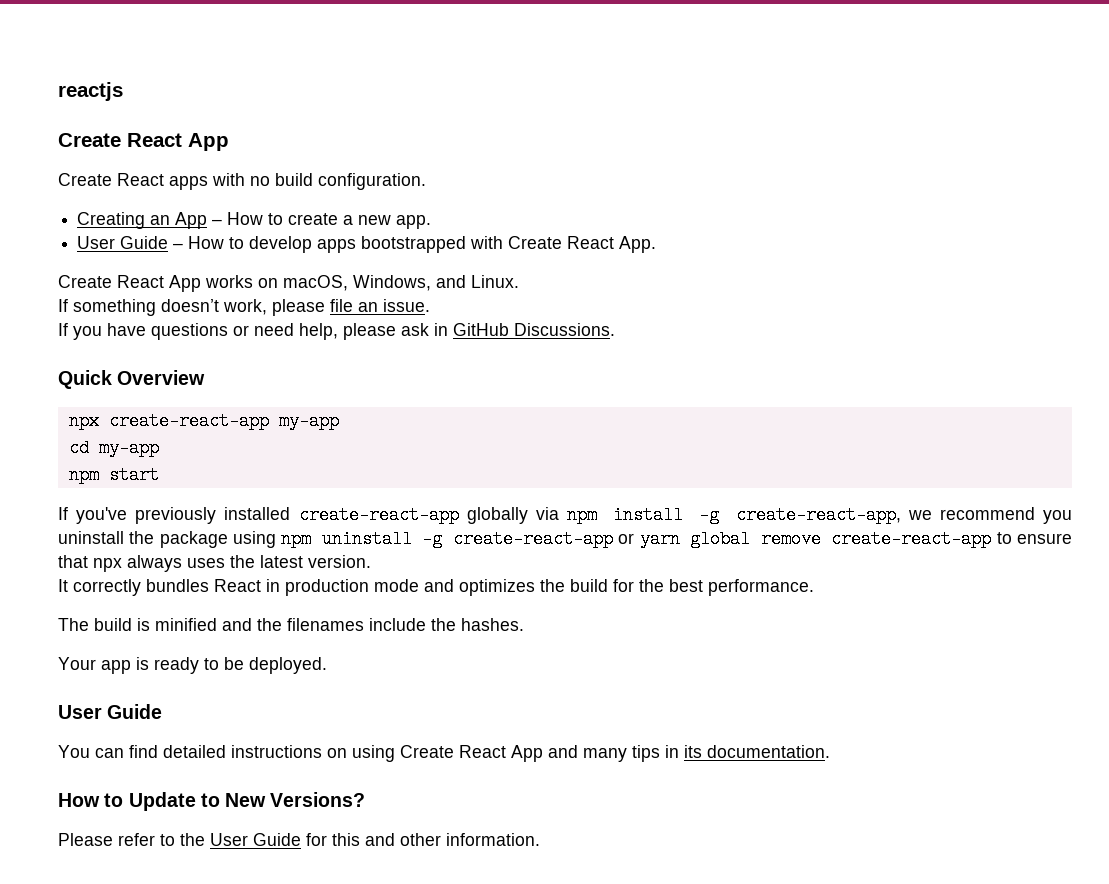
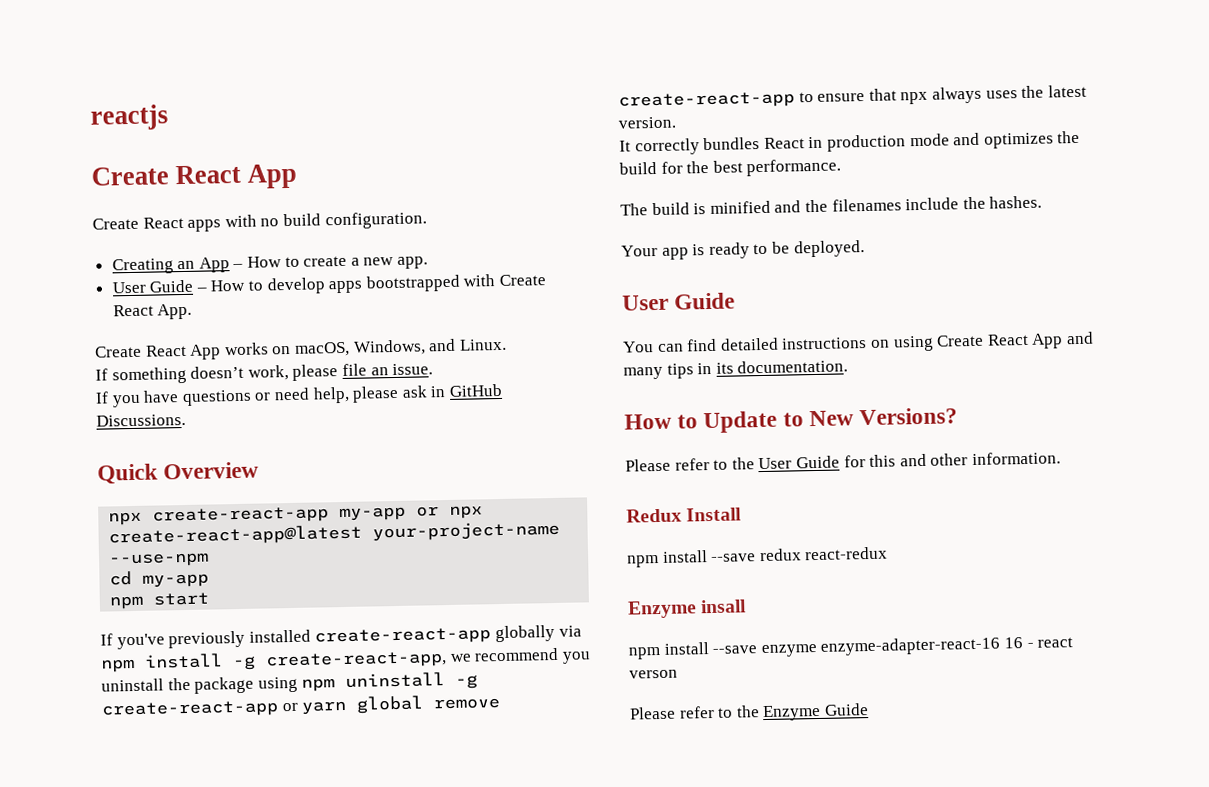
- npx create-react-app my-app
+ npx create-react-app my-app or npx create-react-app@latest your-project-name --use-npm
+ Redux Install
+ npm install --save redux react-redux
+ Enzyme insall
+ npm install --save enzyme enzyme-adapter-react-16 16 - react verson
+ Please refer to the Enzyme Guide

